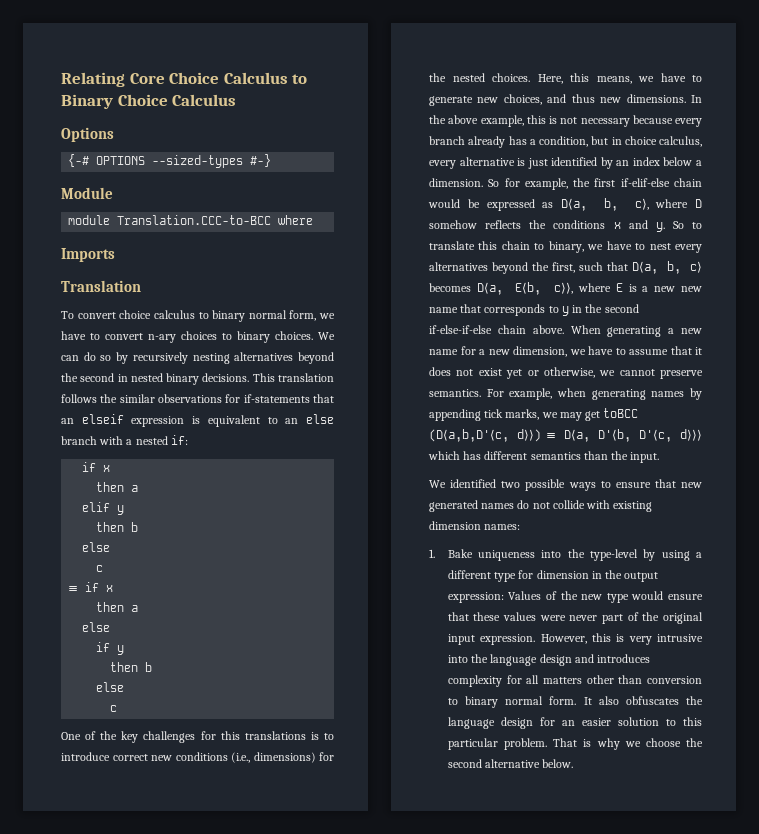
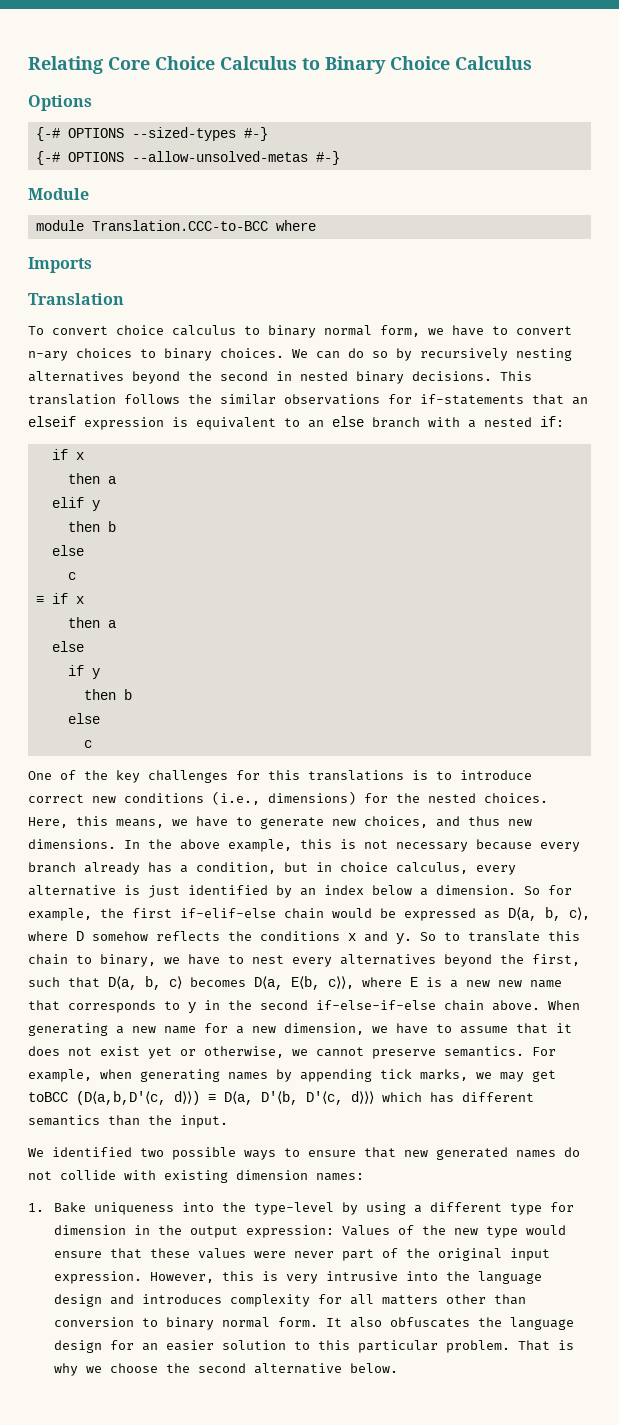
+ {-# OPTIONS --allow-unsolved-metas #-}

